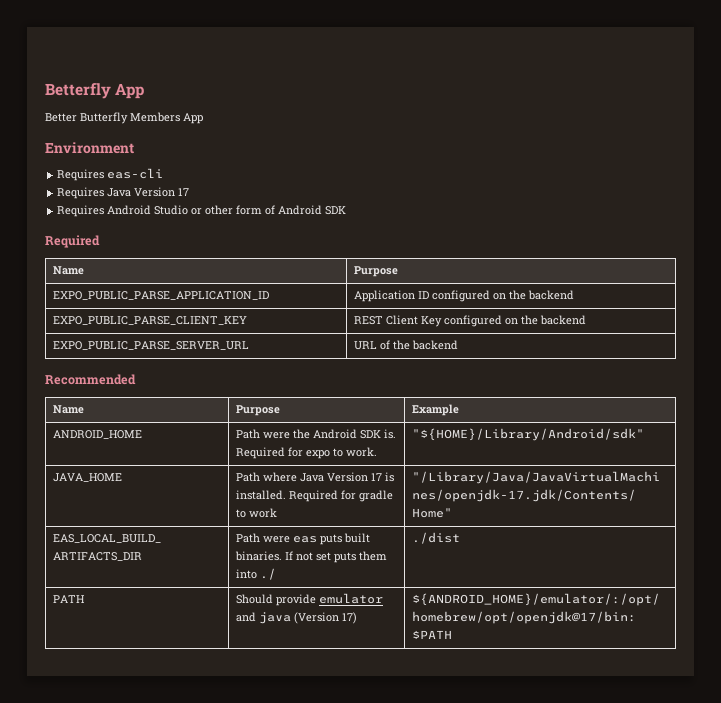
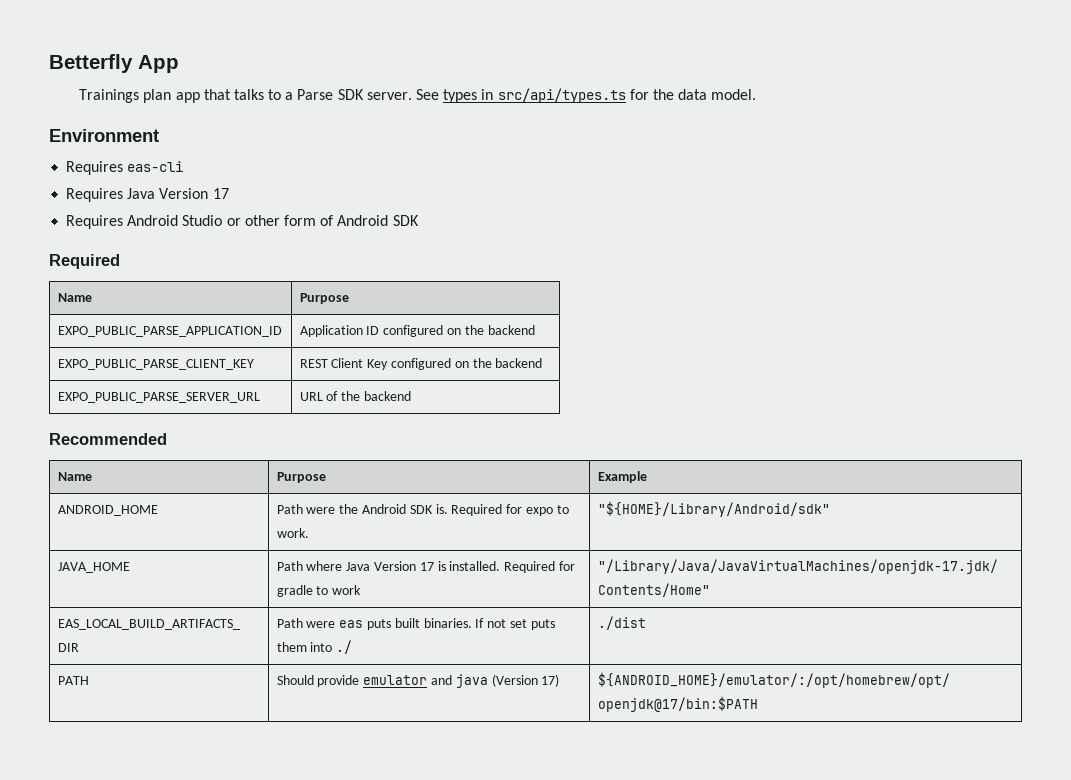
- Better Butterfly Members App
+ Trainings plan app that talks to a Parse SDK server. See types in src/api/types.ts for the data model.

